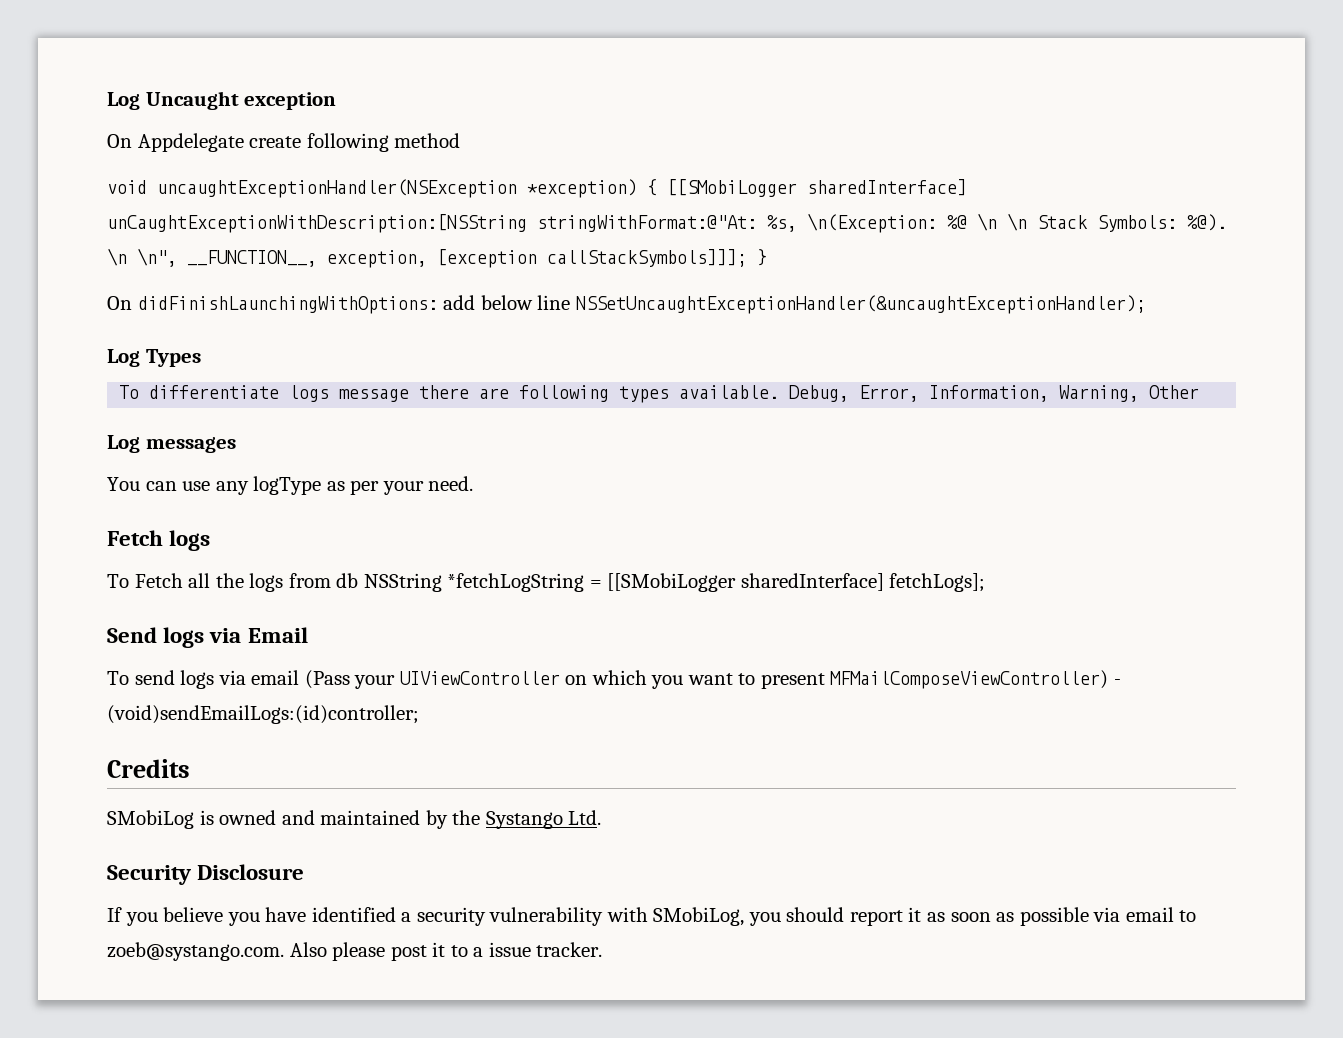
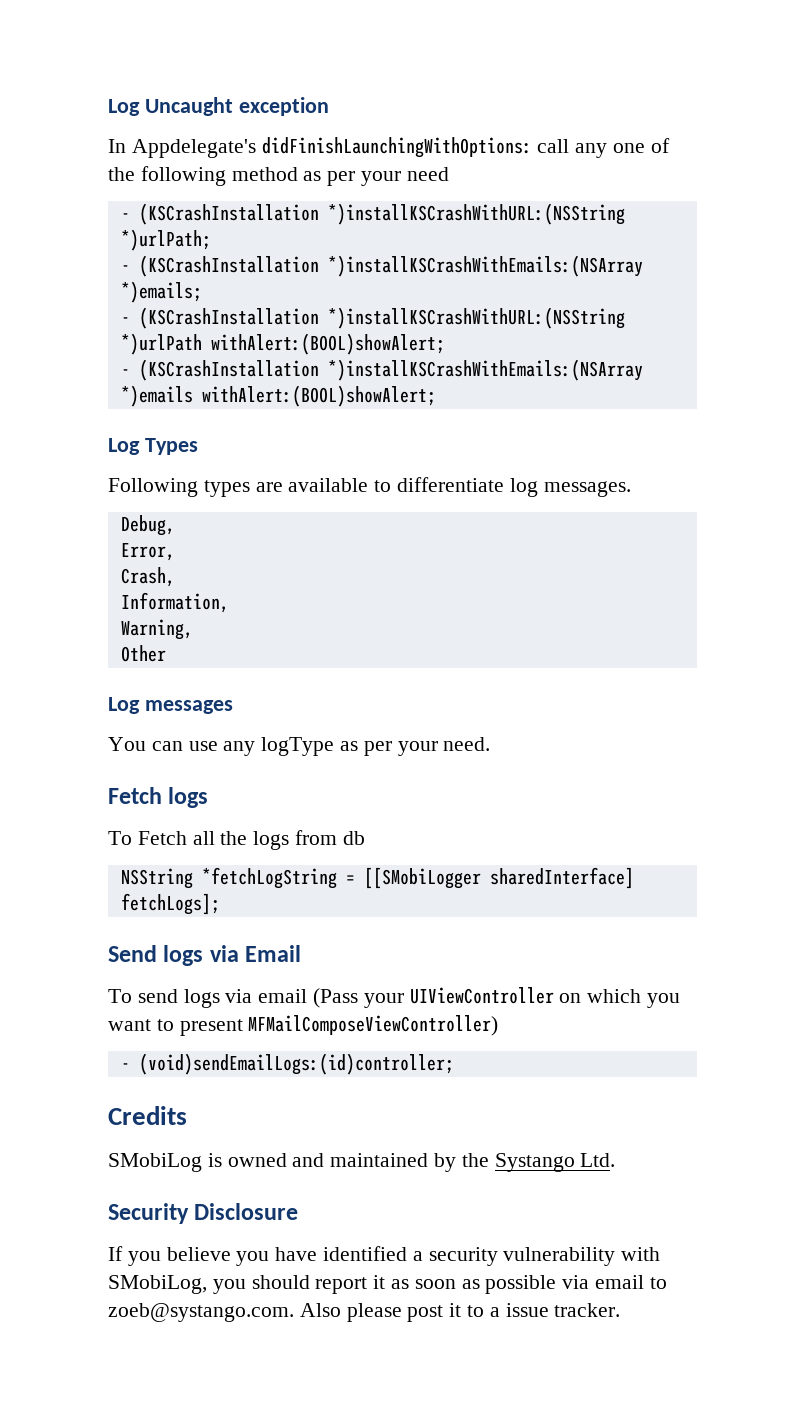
- On Appdelegate create following method
- void uncaughtExceptionHandler(NSException *exception) { [[SMobiLogger sharedInterface] unCaughtExceptionWithDescription:[NSString stringWithFormat:@"At: %s, \n(Exception: %@ \n \n Stack Symbols: %@). \n \n", __FUNCTION__, exception, [exception callStackSymbols]]]; }
- On didFinishLaunchingWithOptions: add below line NSSetUncaughtExceptionHandler(&uncaughtExceptionHandler);
+ In Appdelegate's didFinishLaunchingWithOptions: call any one of the following method as per your need
+ - (KSCrashInstallation *)installKSCrashWithURL:(NSString *)urlPath;
+ - (KSCrashInstallation *)installKSCrashWithEmails:(NSArray *)emails;
+ - (KSCrashInstallation *)installKSCrashWithURL:(NSString *)urlPath withAlert:(BOOL)showAlert;
+ - (KSCrashInstallation *)installKSCrashWithEmails:(NSArray *)emails withAlert:(BOOL)showAlert;
  Log Types
- To differentiate logs message there are following types available. Debug, Error, Information, Warning, Other
+ Following types are available to differentiate log messages.
+ Debug,
+ Error,
+ Crash,
+ Information,
+ Warning,
+ Other
- To Fetch all the logs from db NSString *fetchLogString = [[SMobiLogger sharedInterface] fetchLogs];
+ To Fetch all the logs from db
+ NSString *fetchLogString = [[SMobiLogger sharedInterface] fetchLogs];
- To send logs via email (Pass your UIViewController on which you want to present MFMailComposeViewController) - (void)sendEmailLogs:(id)controller;
+ To send logs via email (Pass your UIViewController on which you want to present MFMailComposeViewController)
+ - (void)sendEmailLogs:(id)controller;

